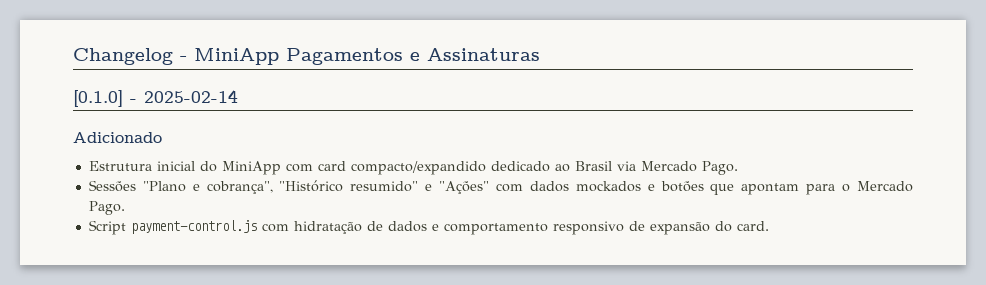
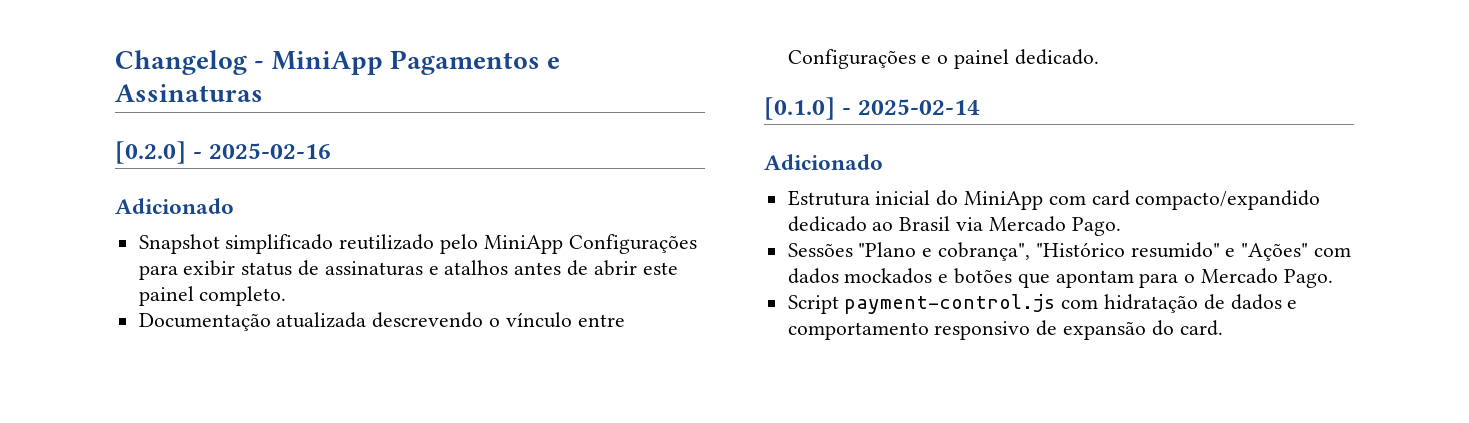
+ [0.2.0] - 2025-02-16
+ Adicionado
+ Snapshot simplificado reutilizado pelo MiniApp Configurações para exibir status de assinaturas e atalhos antes de abrir este painel completo.
+ Documentação atualizada descrevendo o vínculo entre Configurações e o painel dedicado.

